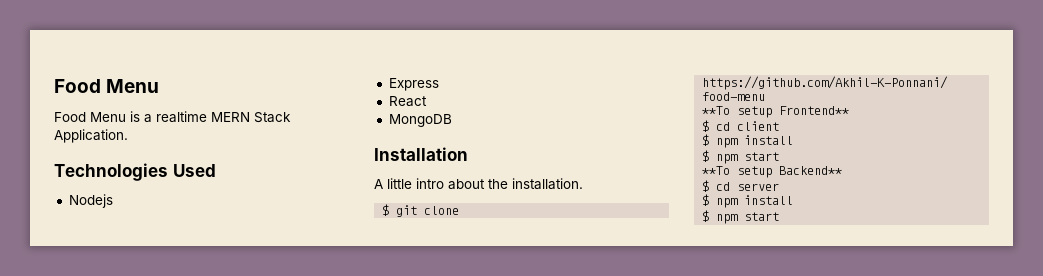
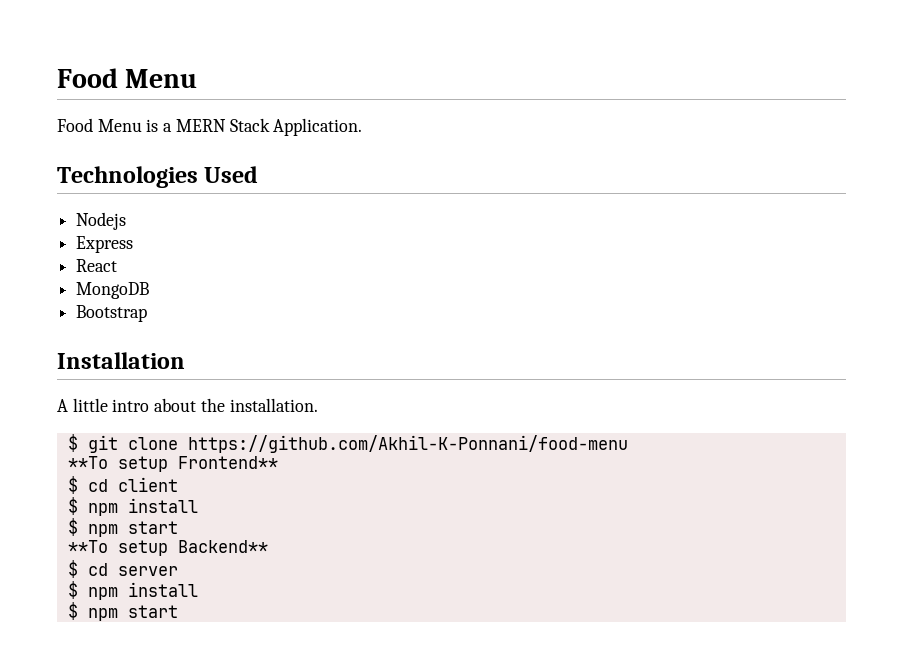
- Food Menu is a realtime MERN Stack Application.
+ Food Menu is a MERN Stack Application.
+ Bootstrap

